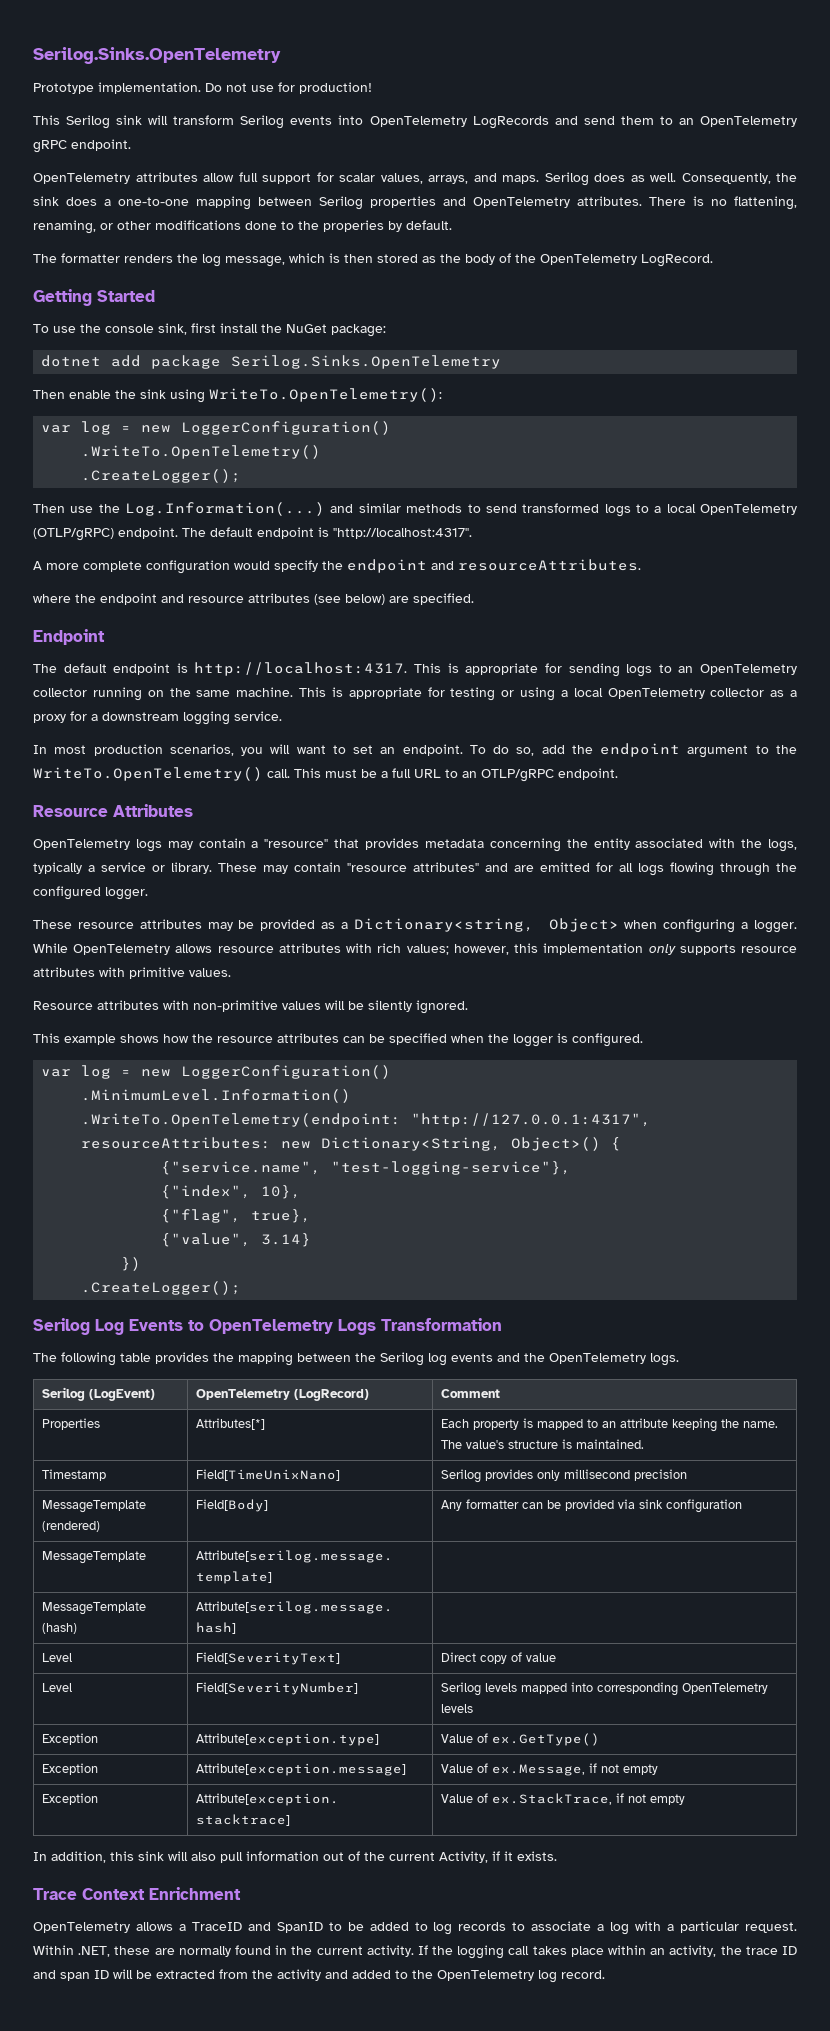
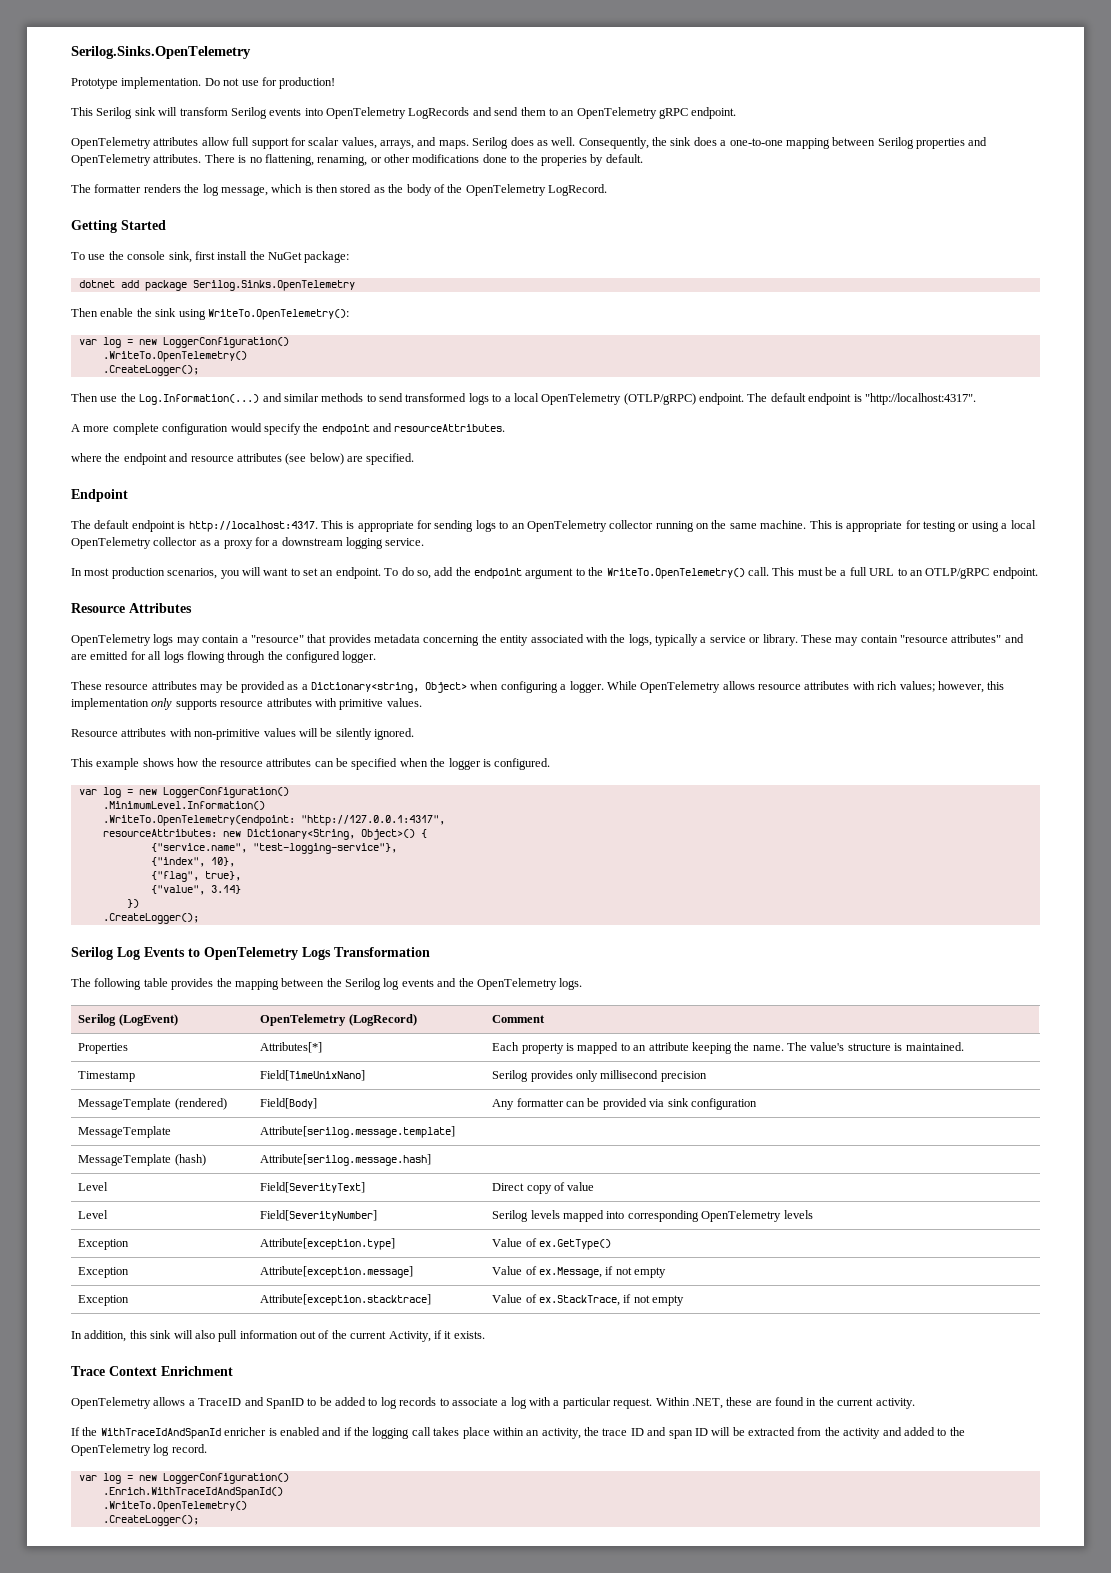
- Within .NET, these are normally found in the current activity. If the logging call takes place within an activity, the trace ID and span ID will be extracted from the activity and added to the OpenTelemetry log record.
+ Within .NET, these are found in the current activity.
+ If the WithTraceIdAndSpanId enricher is enabled and if the logging call takes place within an activity, the trace ID and span ID will be extracted from the activity and added to the OpenTelemetry log record.
+ var log = new LoggerConfiguration()
+ .Enrich.WithTraceIdAndSpanId()
+ .WriteTo.OpenTelemetry()
+ .CreateLogger();

